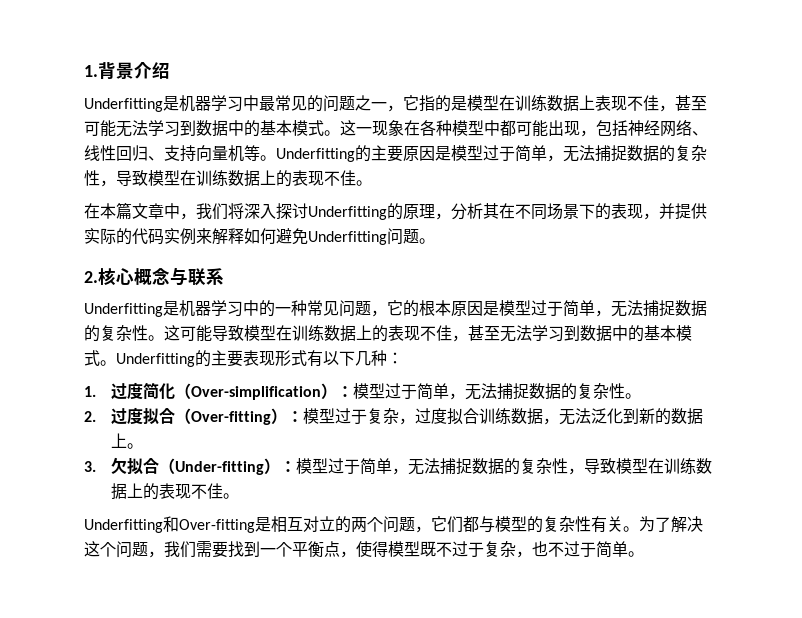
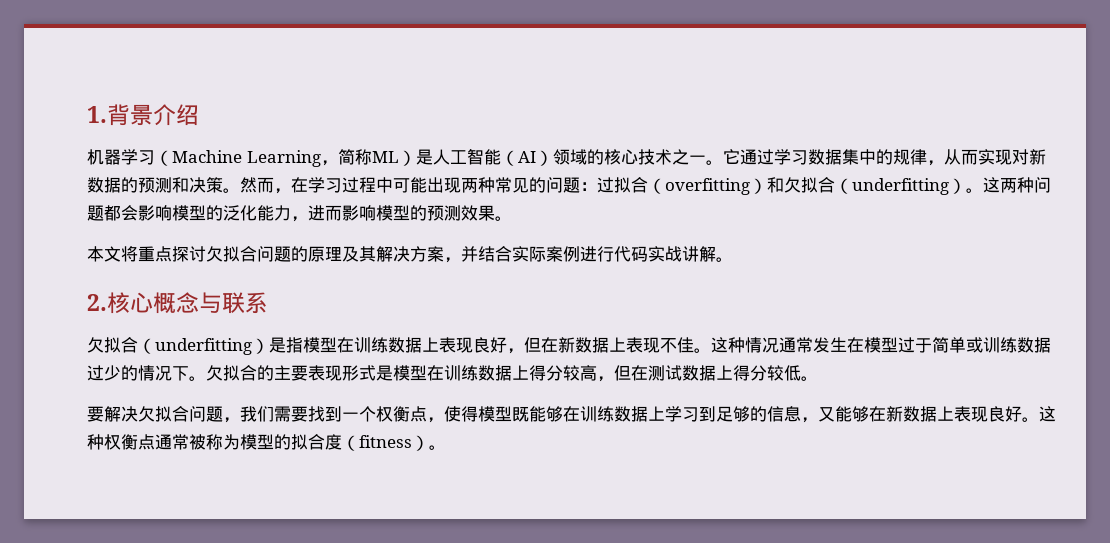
- Underfitting是机器学习中最常见的问题之一，它指的是模型在训练数据上表现不佳，甚至可能无法学习到数据中的基本模式。这一现象在各种模型中都可能出现，包括神经网络、线性回归、支持向量机等。Underfitting的主要原因是模型过于简单，无法捕捉数据的复杂性，导致模型在训练数据上的表现不佳。
- 在本篇文章中，我们将深入探讨Underfitting的原理，分析其在不同场景下的表现，并提供实际的代码实例来解释如何避免Underfitting问题。
+ 机器学习（Machine Learning，简称ML）是人工智能（AI）领域的核心技术之一。它通过学习数据集中的规律，从而实现对新数据的预测和决策。然而，在学习过程中可能出现两种常见的问题：过拟合（overfitting）和欠拟合（underfitting）。这两种问题都会影响模型的泛化能力，进而影响模型的预测效果。
+ 本文将重点探讨欠拟合问题的原理及其解决方案，并结合实际案例进行代码实战讲解。
- Underfitting是机器学习中的一种常见问题，它的根本原因是模型过于简单，无法捕捉数据的复杂性。这可能导致模型在训练数据上的表现不佳，甚至无法学习到数据中的基本模式。Underfitting的主要表现形式有以下几种：
- 1.过度简化（Over-simplification）：模型过于简单，无法捕捉数据的复杂性。
- 2.过度拟合（Over-fitting）：模型过于复杂，过度拟合训练数据，无法泛化到新的数据上。
- 3.欠拟合（Under-fitting）：模型过于简单，无法捕捉数据的复杂性，导致模型在训练数据上的表现不佳。
- Underfitting和Over-fitting是相互对立的两个问题，它们都与模型的复杂性有关。为了解决这个问题，我们需要找到一个平衡点，使得模型既不过于复杂，也不过于简单。
+ 欠拟合（underfitting）是指模型在训练数据上表现良好，但在新数据上表现不佳。这种情况通常发生在模型过于简单或训练数据过少的情况下。欠拟合的主要表现形式是模型在训练数据上得分较高，但在测试数据上得分较低。
+ 要解决欠拟合问题，我们需要找到一个权衡点，使得模型既能够在训练数据上学习到足够的信息，又能够在新数据上表现良好。这种权衡点通常被称为模型的拟合度（fitness）。

